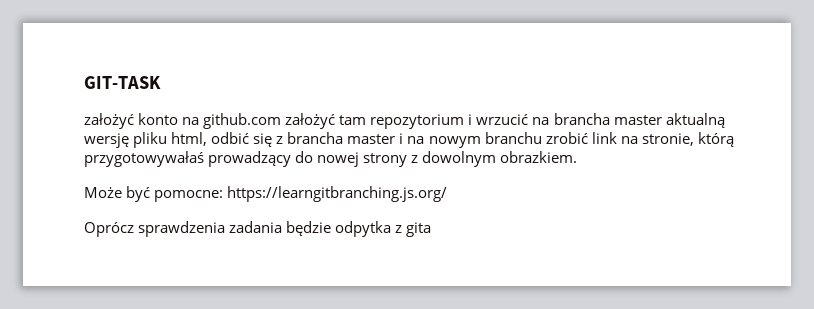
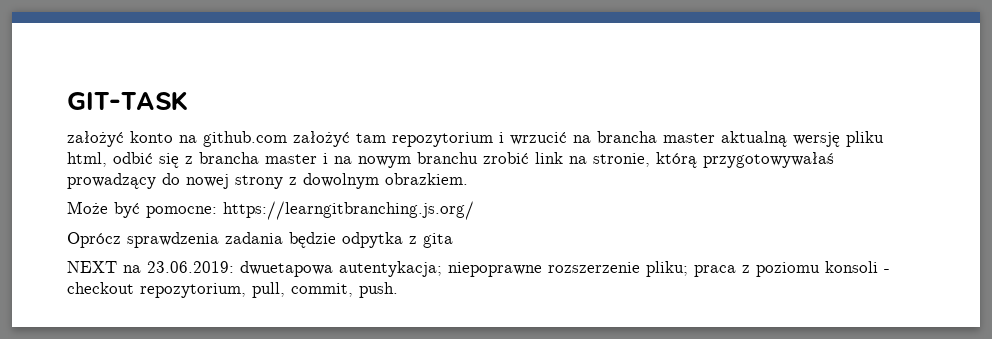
+ NEXT na 23.06.2019: dwuetapowa autentykacja; niepoprawne rozszerzenie pliku; praca z poziomu konsoli - checkout repozytorium, pull, commit, push.

